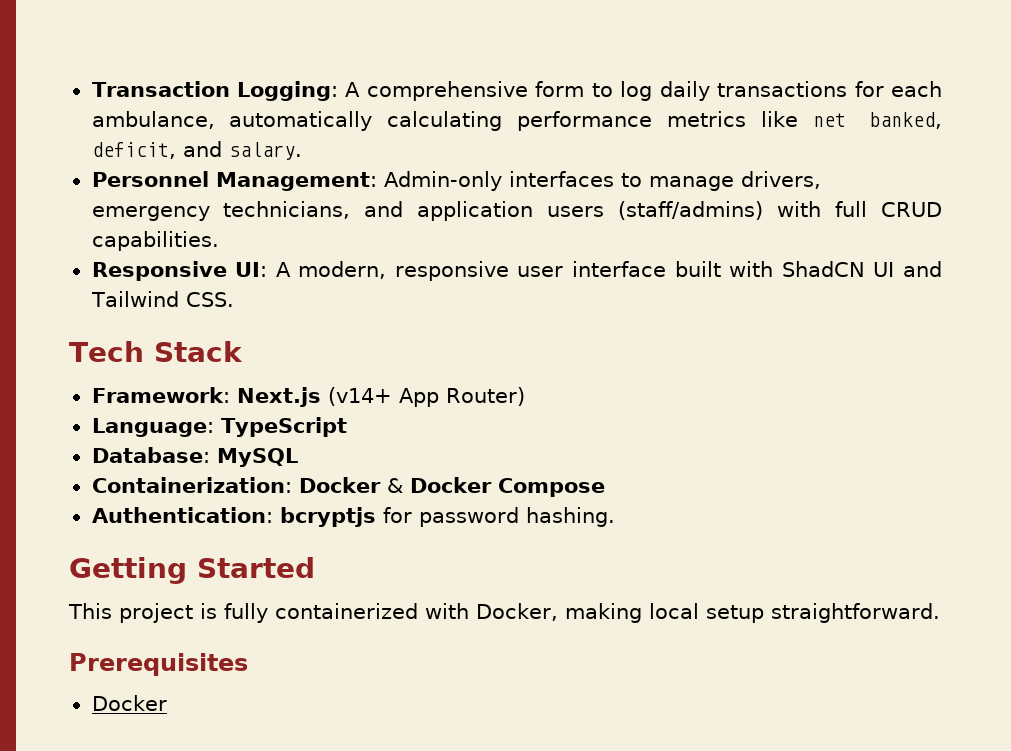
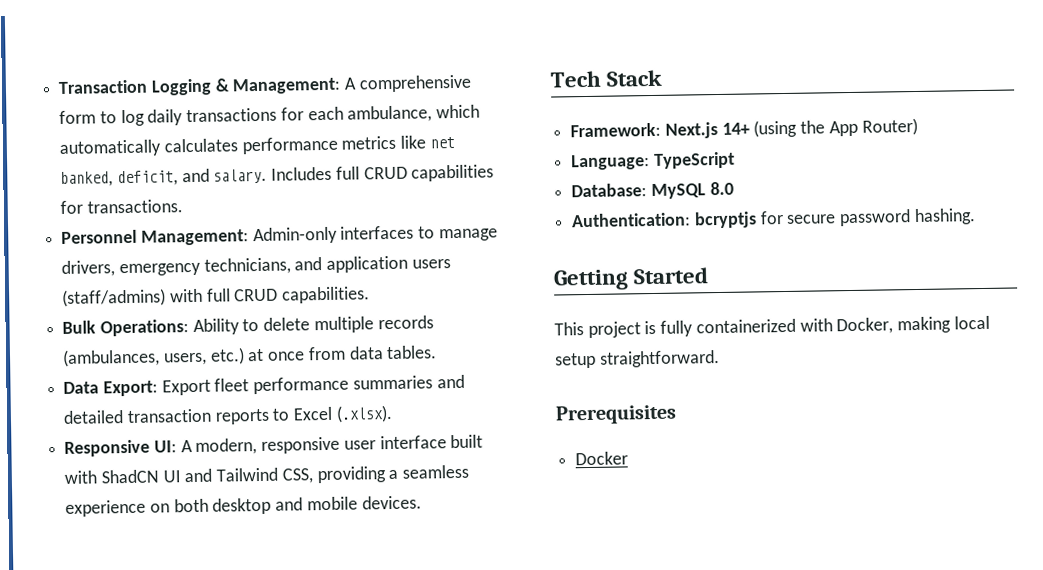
- Transaction Logging: A comprehensive form to log daily transactions for each ambulance, automatically calculating performance metrics like net banked, deficit, and salary.
+ Transaction Logging & Management: A comprehensive form to log daily transactions for each ambulance, which automatically calculates performance metrics like net banked, deficit, and salary. Includes full CRUD capabilities for transactions.
+ Bulk Operations: Ability to delete multiple records (ambulances, users, etc.) at once from data tables.
+ Data Export: Export fleet performance summaries and detailed transaction reports to Excel (.xlsx).
- Responsive UI: A modern, responsive user interface built with ShadCN UI and Tailwind CSS.
+ Responsive UI: A modern, responsive user interface built with ShadCN UI and Tailwind CSS, providing a seamless experience on both desktop and mobile devices.
- Framework: Next.js (v14+ App Router)
+ Framework: Next.js 14+ (using the App Router)
- Database: MySQL
- Containerization: Docker & Docker Compose
+ Database: MySQL 8.0
- Authentication: bcryptjs for password hashing.
+ Authentication: bcryptjs for secure password hashing.

